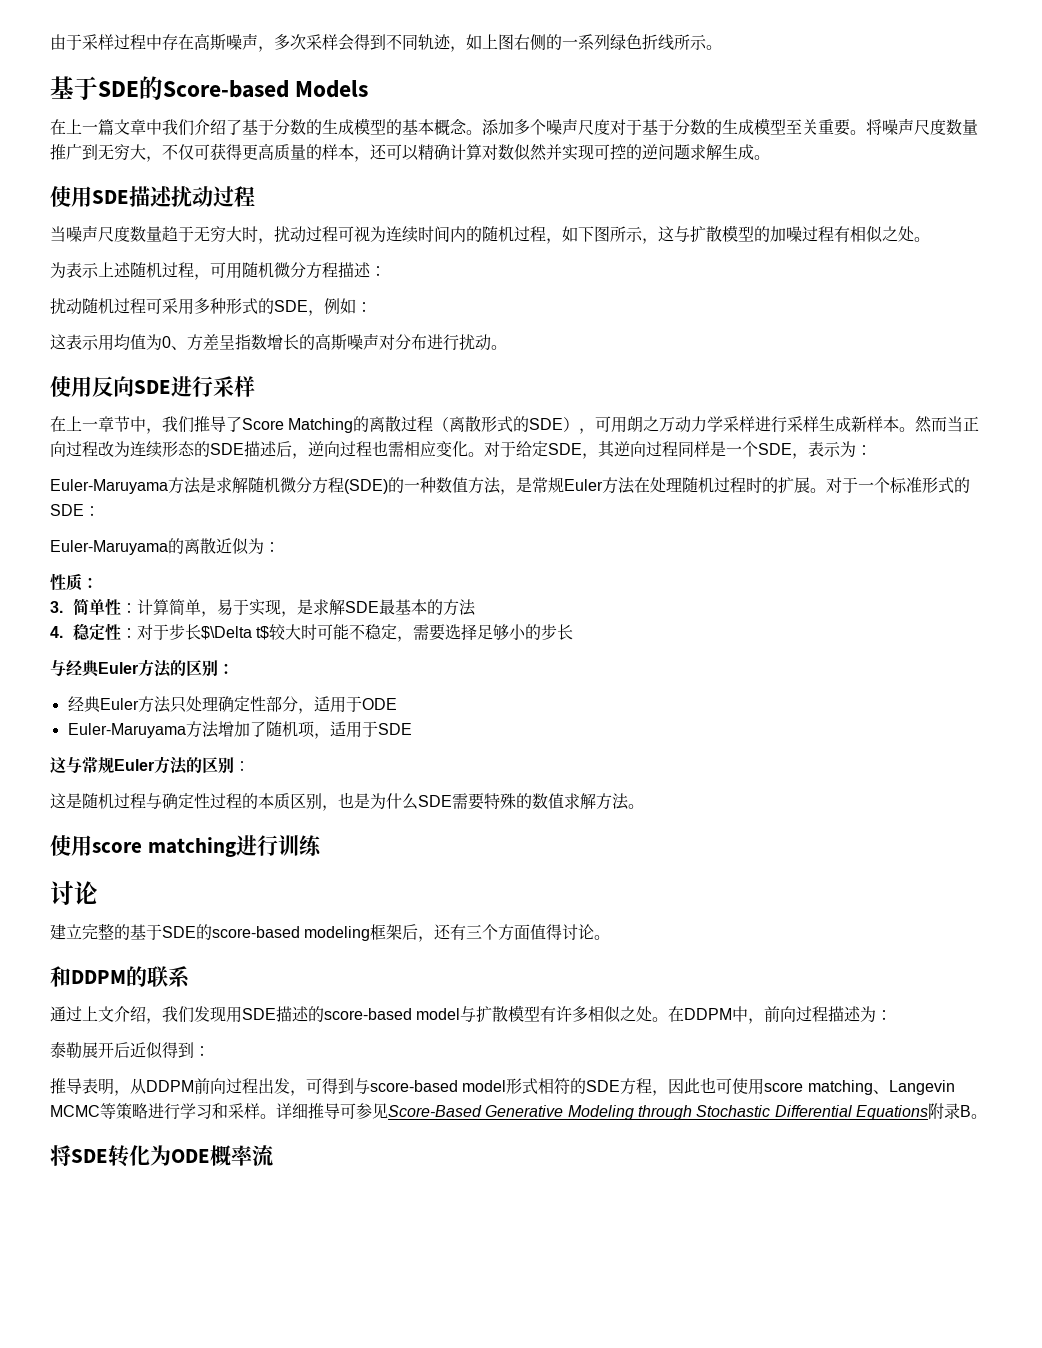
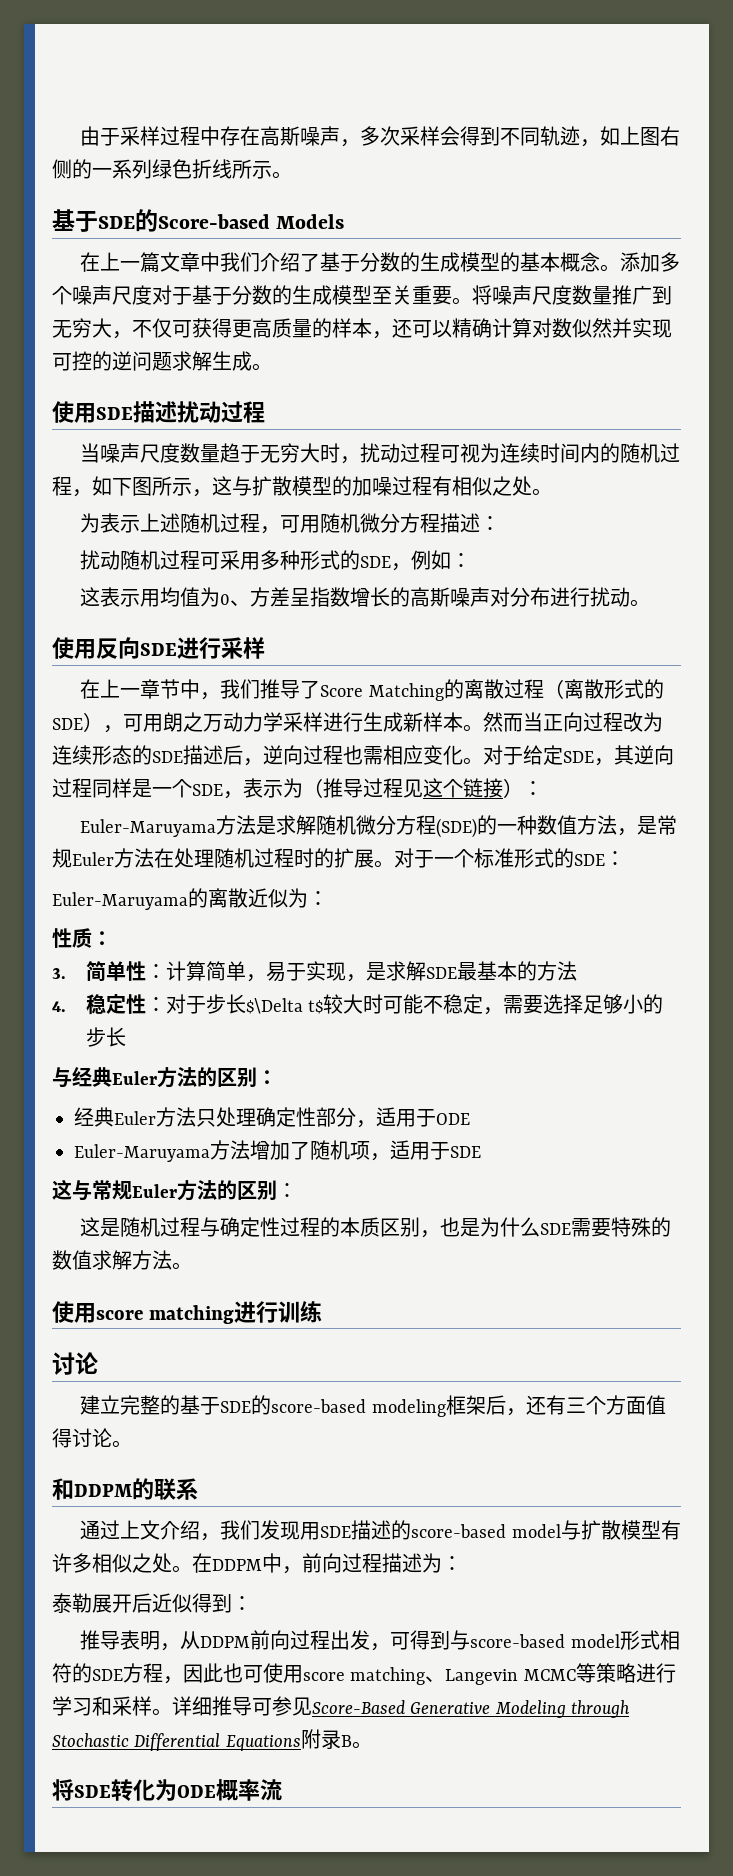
- 在上一章节中，我们推导了Score Matching的离散过程（离散形式的SDE），可用朗之万动力学采样进行采样生成新样本。
+ 在上一章节中，我们推导了Score Matching的离散过程（离散形式的SDE），可用朗之万动力学采样进行生成新样本。
- 对于给定SDE，其逆向过程同样是一个SDE，表示为：
+ 对于给定SDE，其逆向过程同样是一个SDE，表示为（推导过程见这个链接）：

